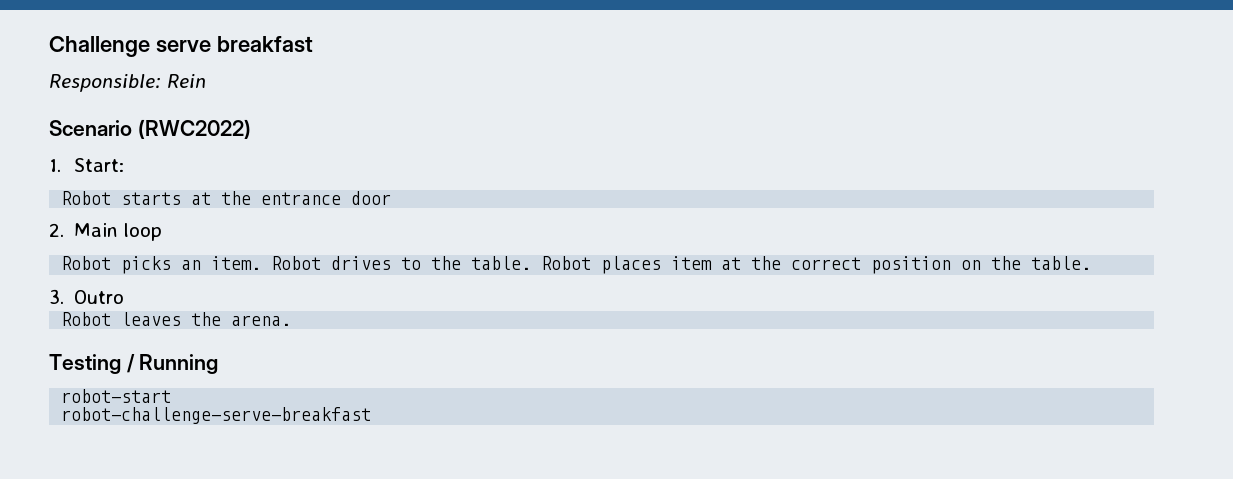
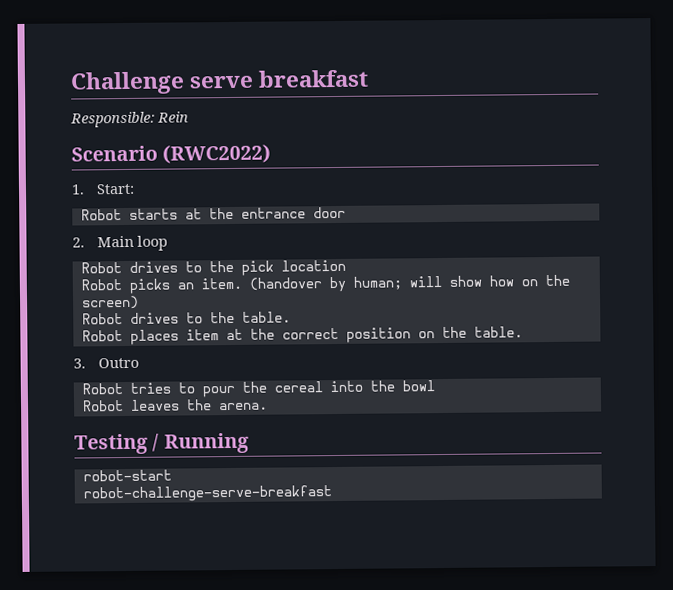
- Robot picks an item. Robot drives to the table. Robot places item at the correct position on the table.
+ Robot drives to the pick location
+ Robot picks an item. (handover by human; will show how on the screen)
+ Robot drives to the table.
+ Robot places item at the correct position on the table.
+ Robot tries to pour the cereal into the bowl

